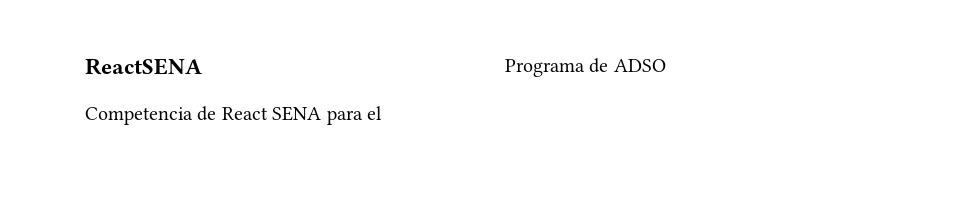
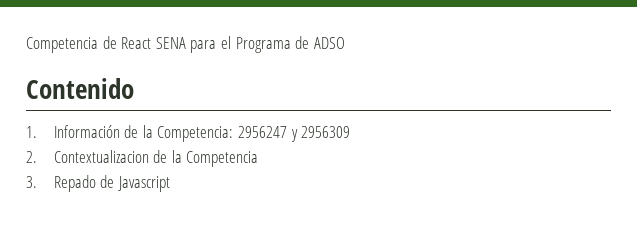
- ReactSENA
+ Contenido
+ 1. Información de la Competencia: 2956247 y 2956309
+ 2. Contextualizacion de la Competencia
+ 3. Repado de Javascript

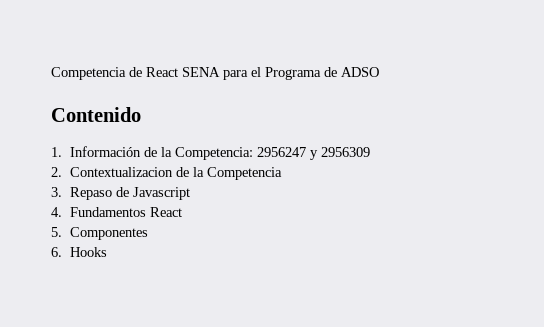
- 3. Repado de Javascript
+ 3. Repaso de Javascript
+ 4. Fundamentos React
+ 5. Componentes
+ 6. Hooks

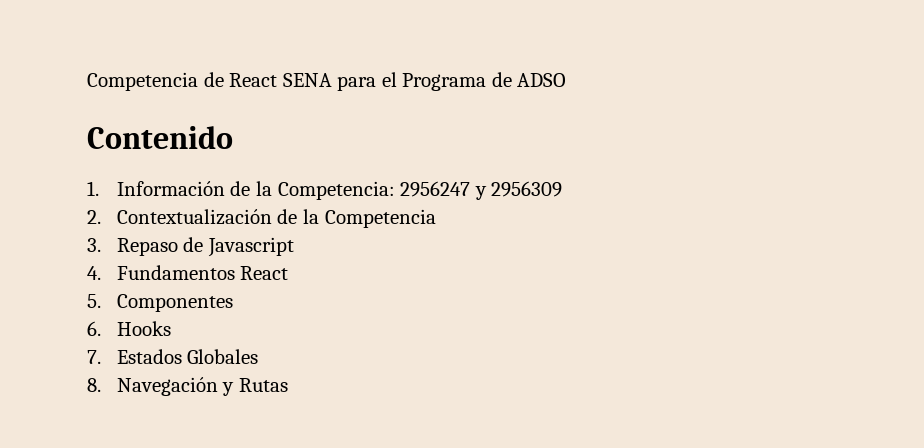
- 2. Contextualizacion de la Competencia
+ 2. Contextualización de la Competencia
+ 7. Estados Globales
+ 8. Navegación y Rutas

